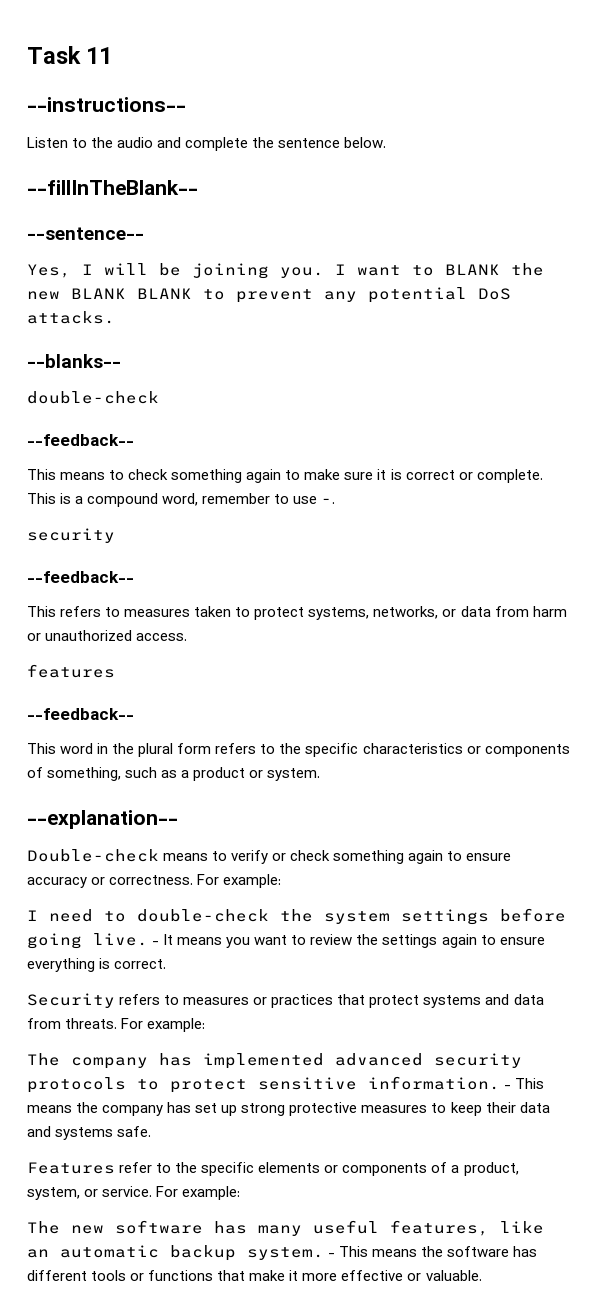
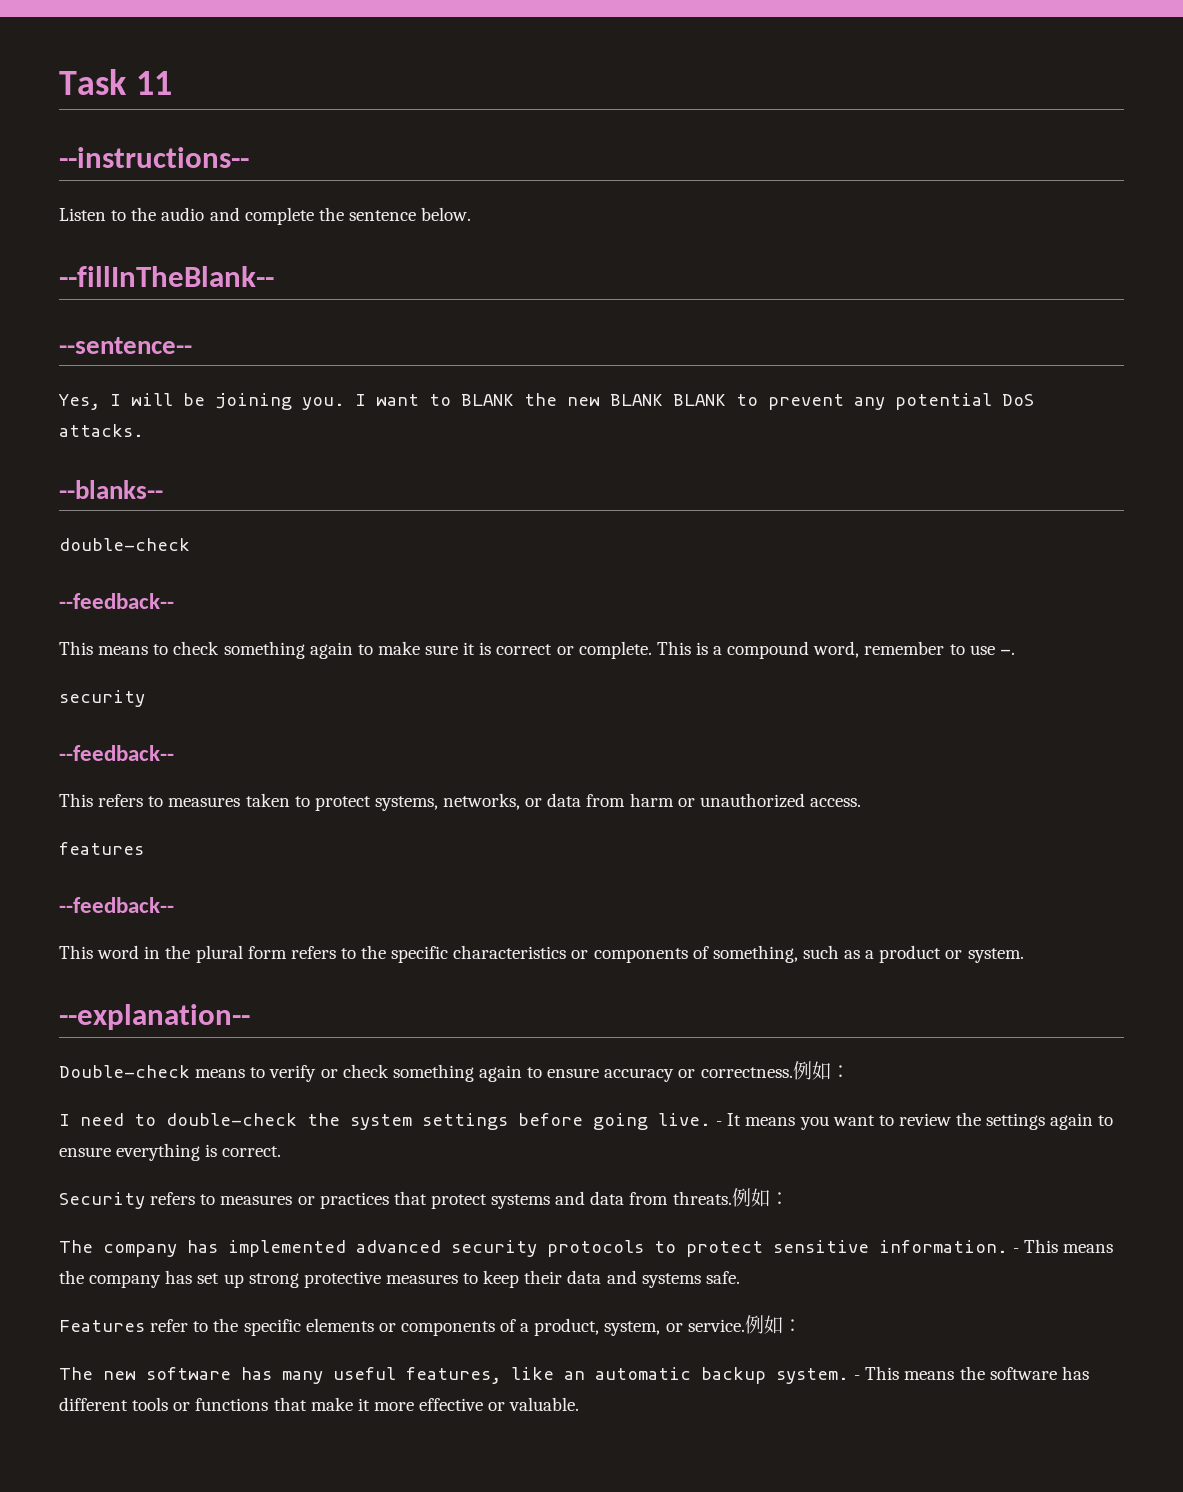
- Double-check means to verify or check something again to ensure accuracy or correctness. For example:
+ Double-check means to verify or check something again to ensure accuracy or correctness.例如：
- Security refers to measures or practices that protect systems and data from threats. For example:
+ Security refers to measures or practices that protect systems and data from threats.例如：
- Features refer to the specific elements or components of a product, system, or service. For example:
+ Features refer to the specific elements or components of a product, system, or service.例如：

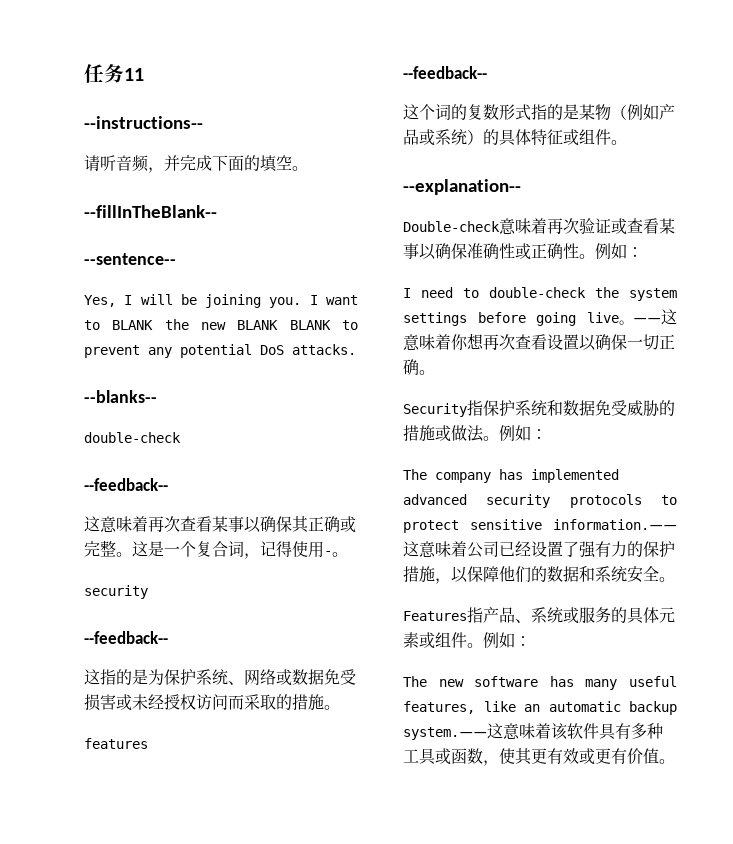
- Task 11
+ 任务11
- Listen to the audio and complete the sentence below.
+ 请听音频，并完成下面的填空。
- This means to check something again to make sure it is correct or complete. This is a compound word, remember to use -.
+ 这意味着再次查看某事以确保其正确或完整。这是一个复合词，记得使用-。
  security
  --feedback--
- This refers to measures taken to protect systems, networks, or data from harm or unauthorized access.
+ 这指的是为保护系统、网络或数据免受损害或未经授权访问而采取的措施。
  features
  --feedback--
- This word in the plural form refers to the specific characteristics or components of something, such as a product or system.
+ 这个词的复数形式指的是某物（例如产品或系统）的具体特征或组件。
  --explanation--
- Double-check means to verify or check something again to ensure accuracy or correctness.
+ Double-check意味着再次验证或查看某事以确保准确性或正确性。
- I need to double-check the system settings before going live. - It means you want to review the settings again to ensure everything is correct.
- Security refers to measures or practices that protect systems and data from threats.
+ I need to double-check the system settings before going live。——这意味着你想再次查看设置以确保一切正确。
+ Security指保护系统和数据免受威胁的措施或做法。
- The company has implemented advanced security protocols to protect sensitive information. - This means the company has set up strong protective measures to keep their data and systems safe.
- Features refer to the specific elements or components of a product, system, or service.
+ The company has implemented advanced security protocols to protect sensitive information.——这意味着公司已经设置了强有力的保护措施，以保障他们的数据和系统安全。
+ Features指产品、系统或服务的具体元素或组件。
- The new software has many useful features, like an automatic backup system. - This means the software has different tools or functions that make it more effective or valuable.
+ The new software has many useful features, like an automatic backup system.——这意味着该软件具有多种工具或函数，使其更有效或更有价值。

